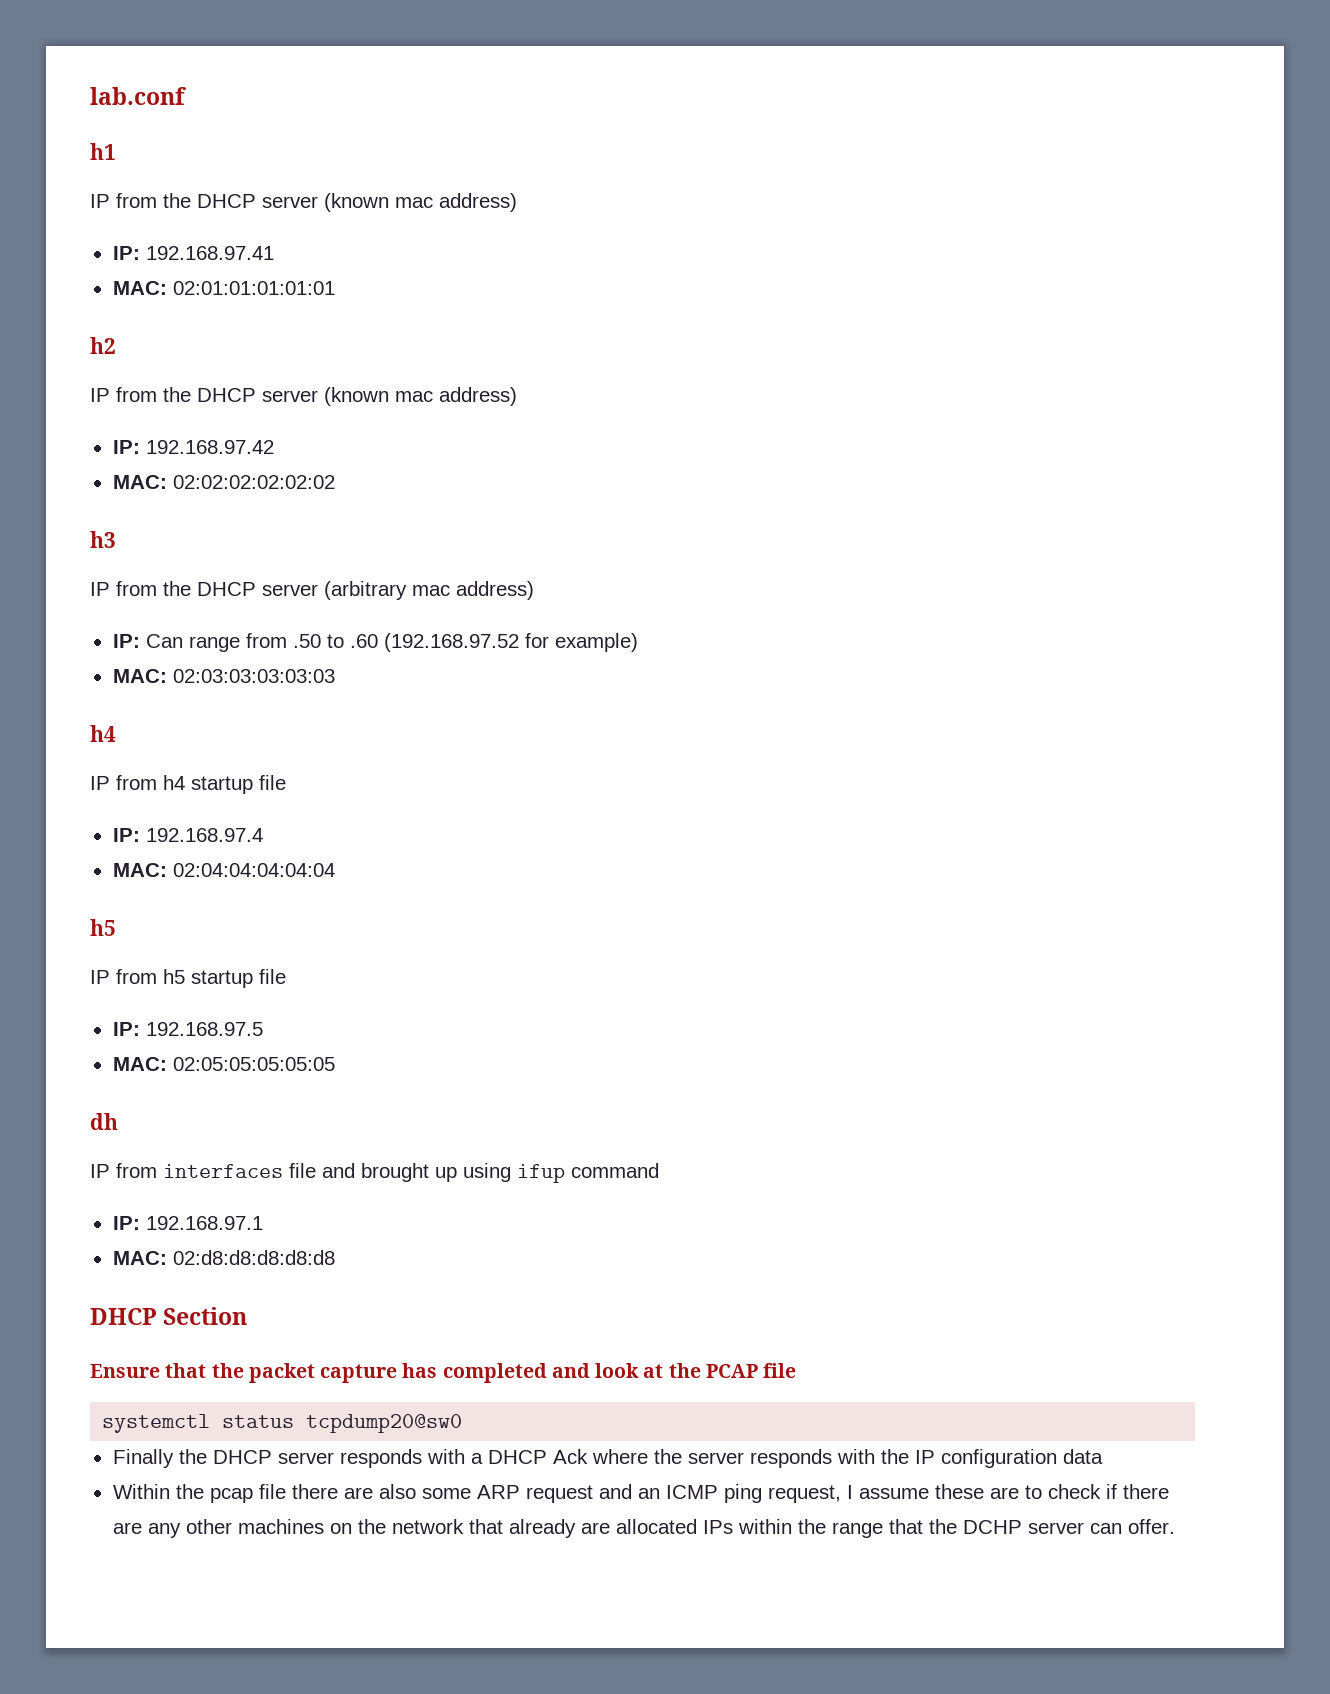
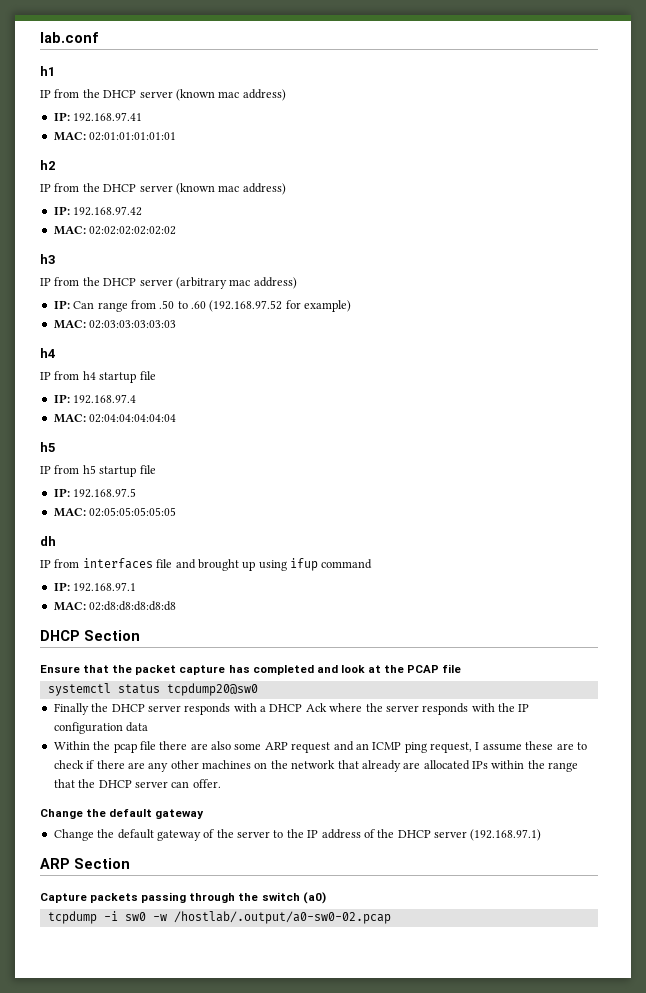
- Within the pcap file there are also some ARP request and an ICMP ping request, I assume these are to check if there are any other machines on the network that already are allocated IPs within the range that the DCHP server can offer.
+ Within the pcap file there are also some ARP request and an ICMP ping request, I assume these are to check if there are any other machines on the network that already are allocated IPs within the range that the DHCP server can offer.
+ Change the default gateway
+ Change the default gateway of the server to the IP address of the DHCP server (192.168.97.1)
+ ARP Section
+ Capture packets passing through the switch (a0)
+ tcpdump -i sw0 -w /hostlab/.output/a0-sw0-02.pcap

